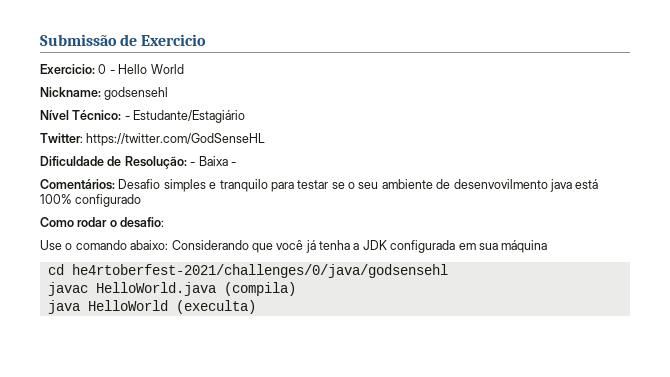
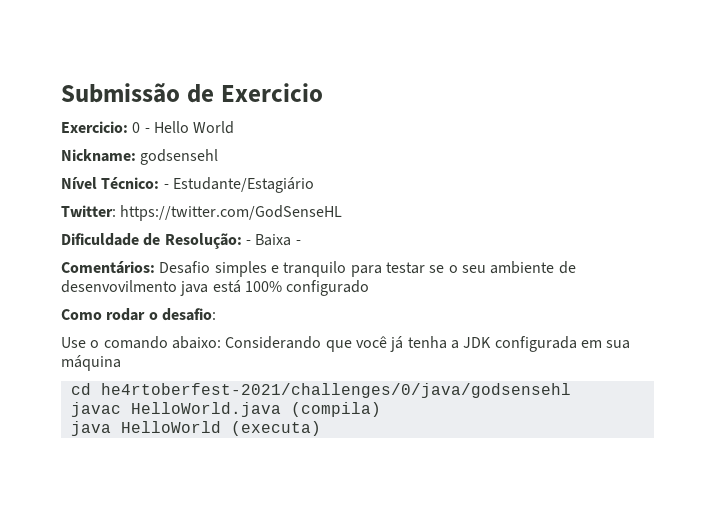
- java HelloWorld (execulta)
+ java HelloWorld (executa)

